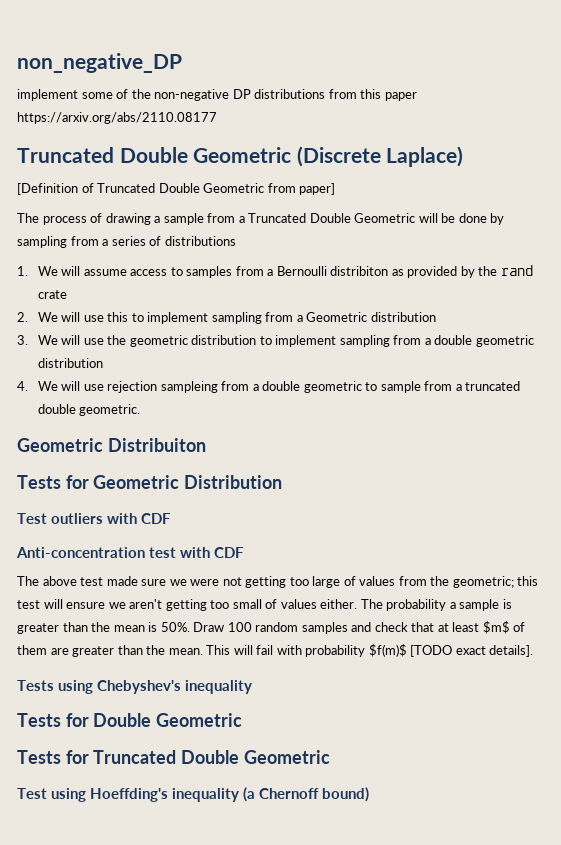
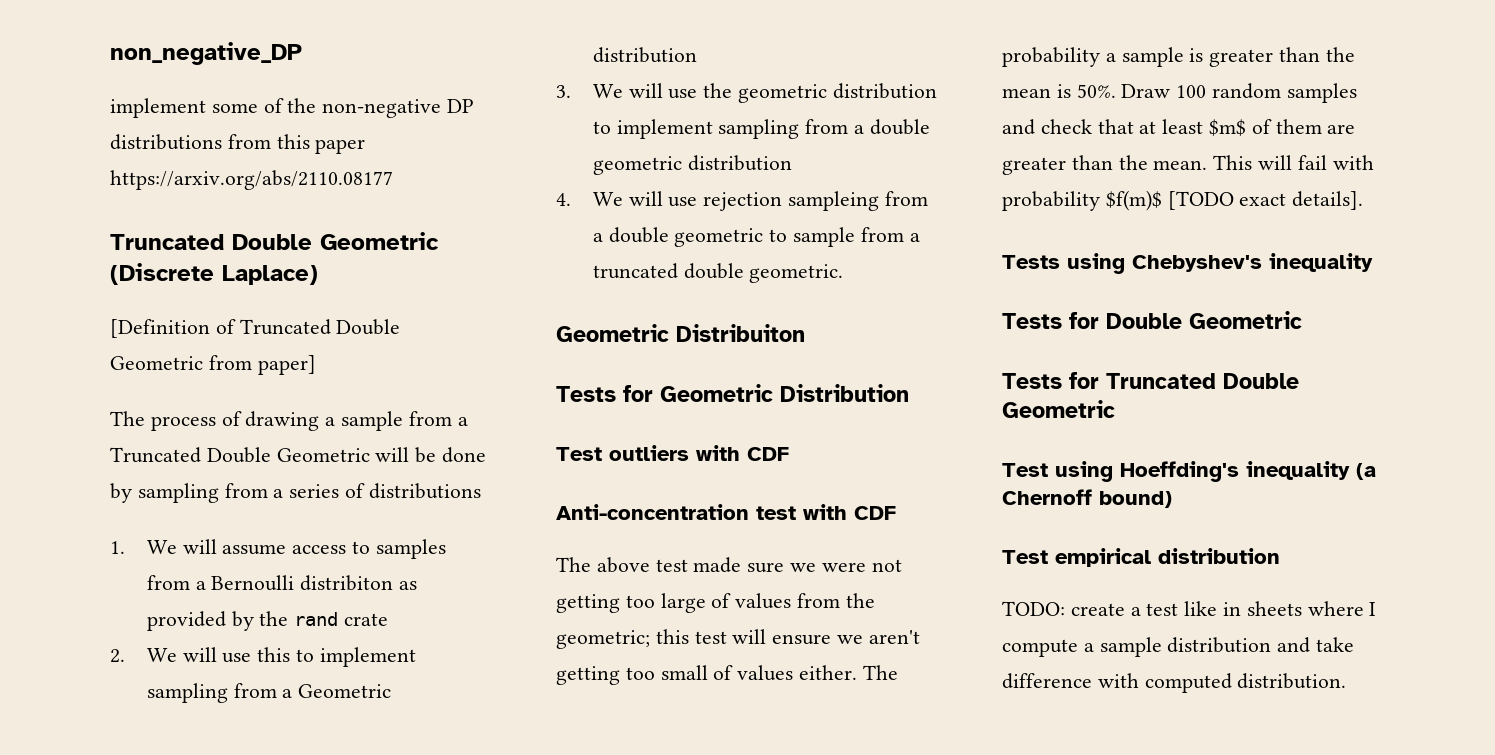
+ Test empirical distribution
+ TODO: create a test like in sheets where I compute a sample distribution and take difference with computed distribution.

